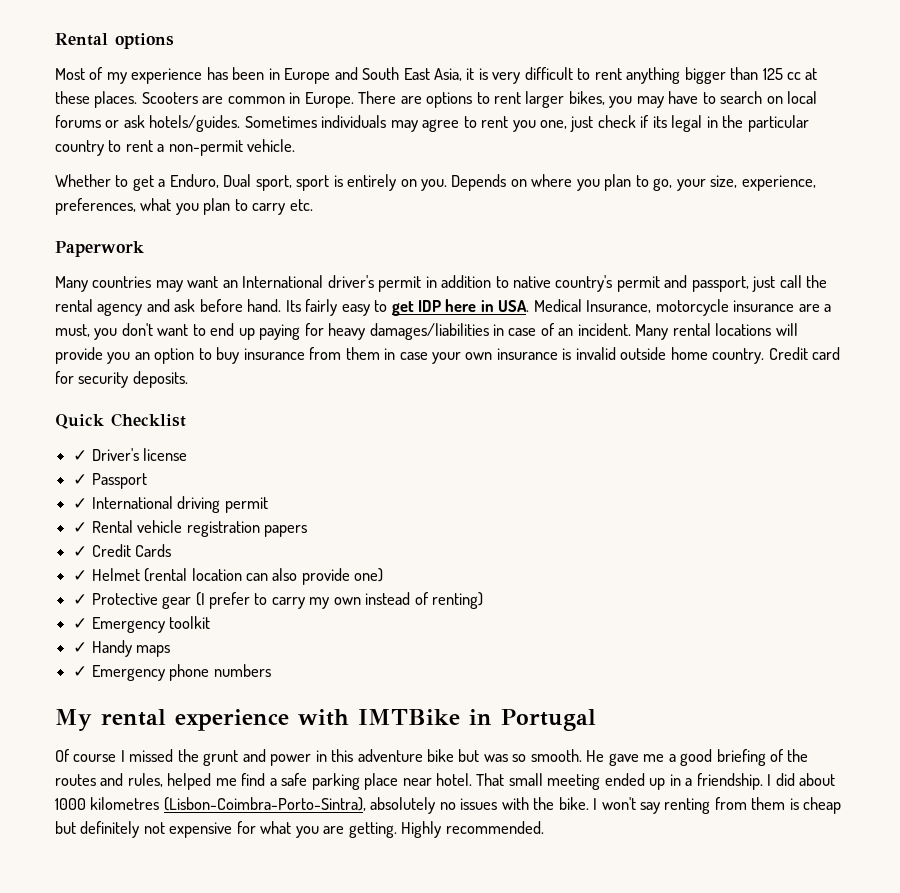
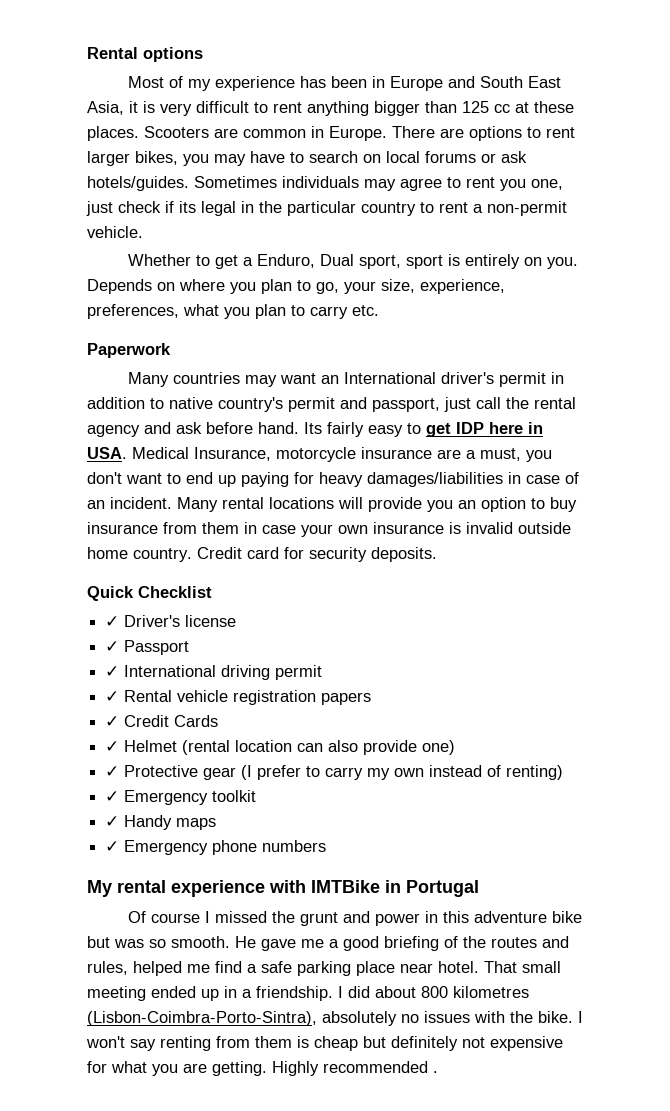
- I did about 1000 kilometres (Lisbon-Coimbra-Porto-Sintra), absolutely no issues with the bike.
+ I did about 800 kilometres (Lisbon-Coimbra-Porto-Sintra), absolutely no issues with the bike.
- Highly recommended.
+ Highly recommended .

